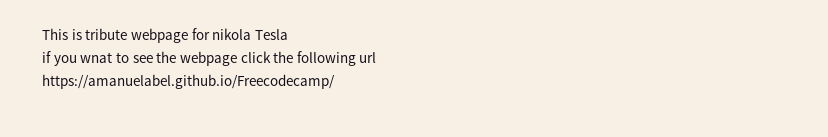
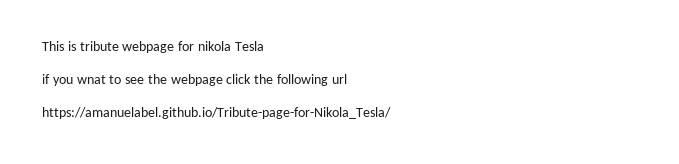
- https://amanuelabel.github.io/Freecodecamp/
+ https://amanuelabel.github.io/Tribute-page-for-Nikola_Tesla/

